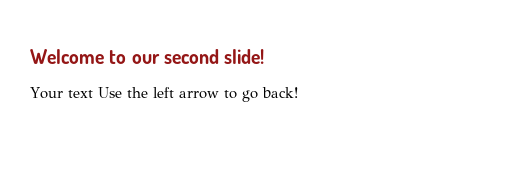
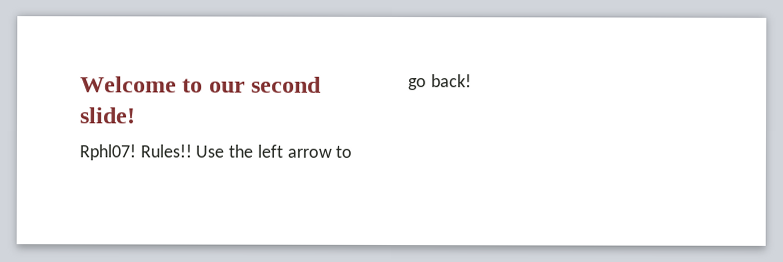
- Your text Use the left arrow to go back!
+ Rphl07! Rules!! Use the left arrow to go back!

